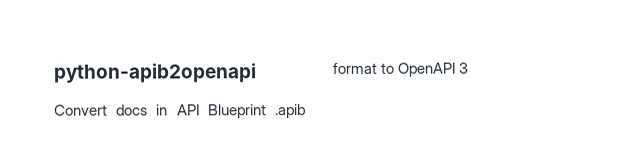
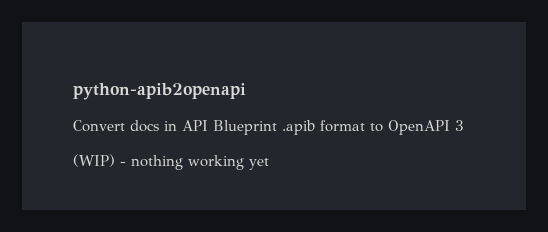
+ (WIP) - nothing working yet

